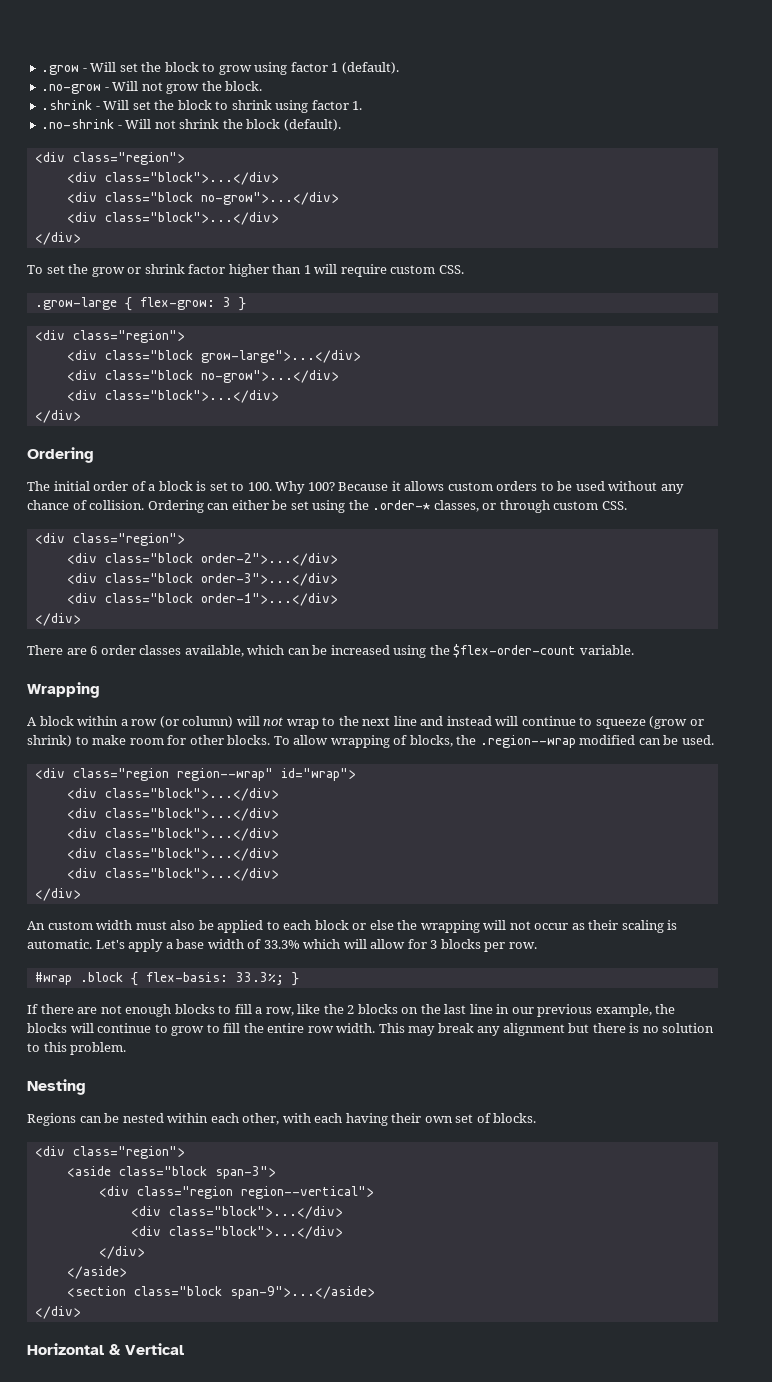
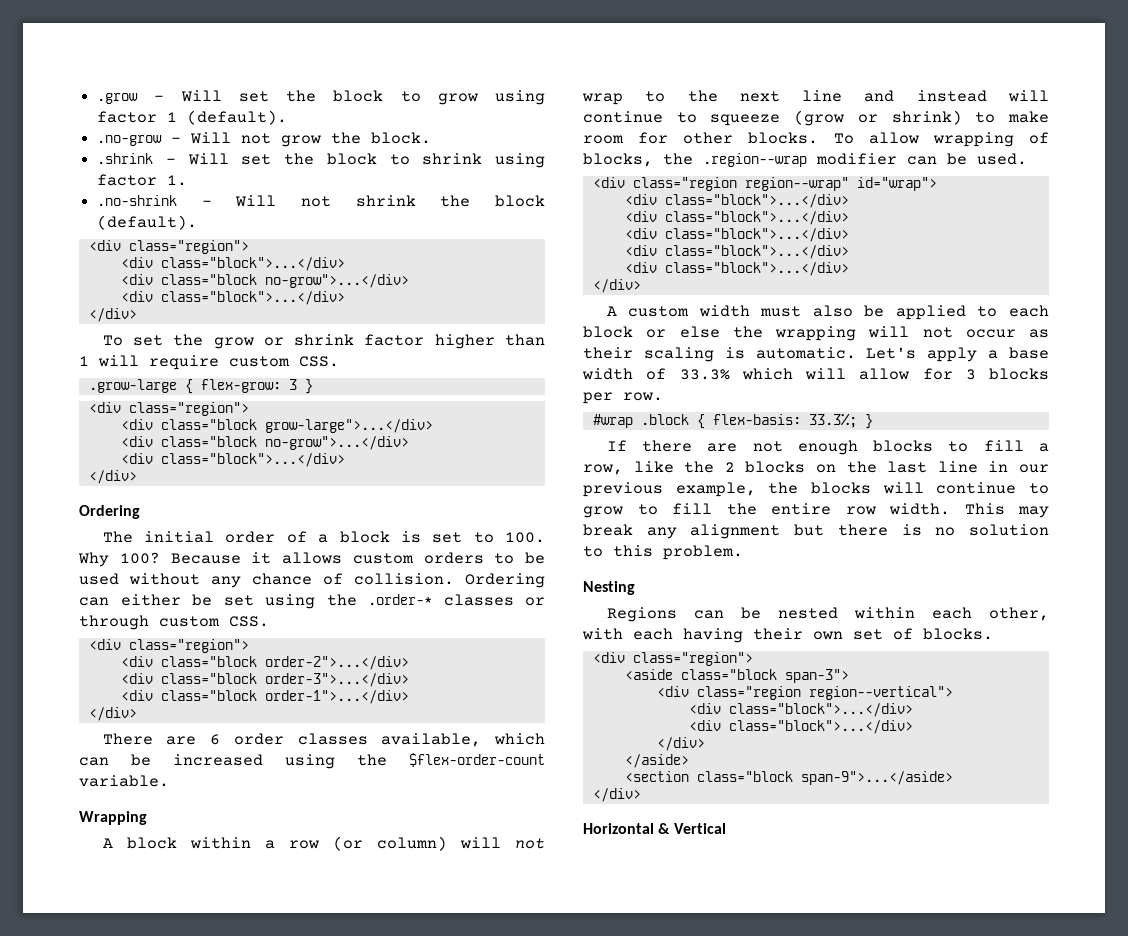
- Ordering can either be set using the .order-* classes, or through custom CSS.
+ Ordering can either be set using the .order-* classes or through custom CSS.
- To allow wrapping of blocks, the .region--wrap modified can be used.
+ To allow wrapping of blocks, the .region--wrap modifier can be used.
- An custom width must also be applied to each block or else the wrapping will not occur as their scaling is automatic.
+ A custom width must also be applied to each block or else the wrapping will not occur as their scaling is automatic.

